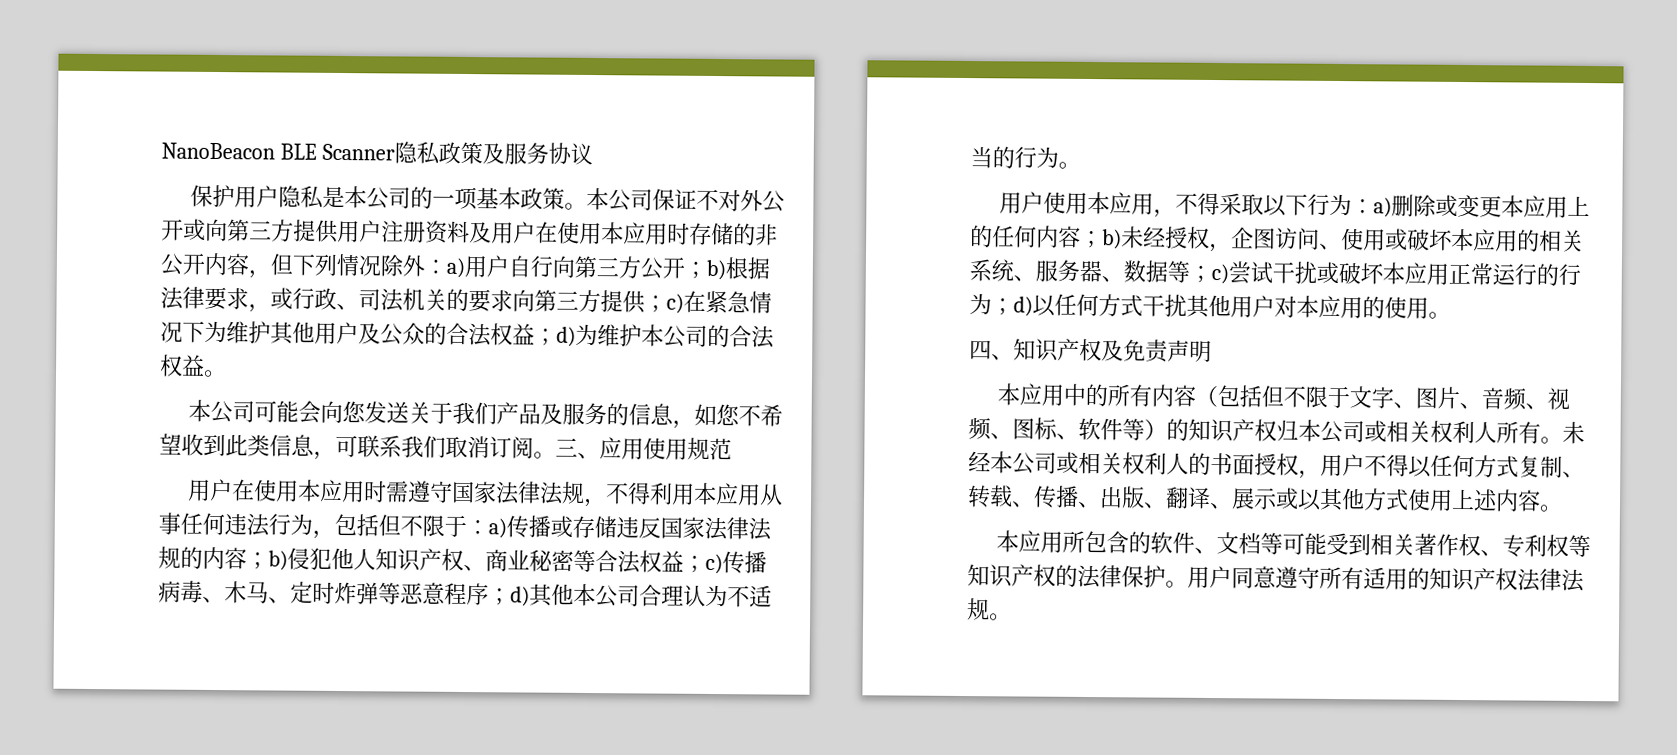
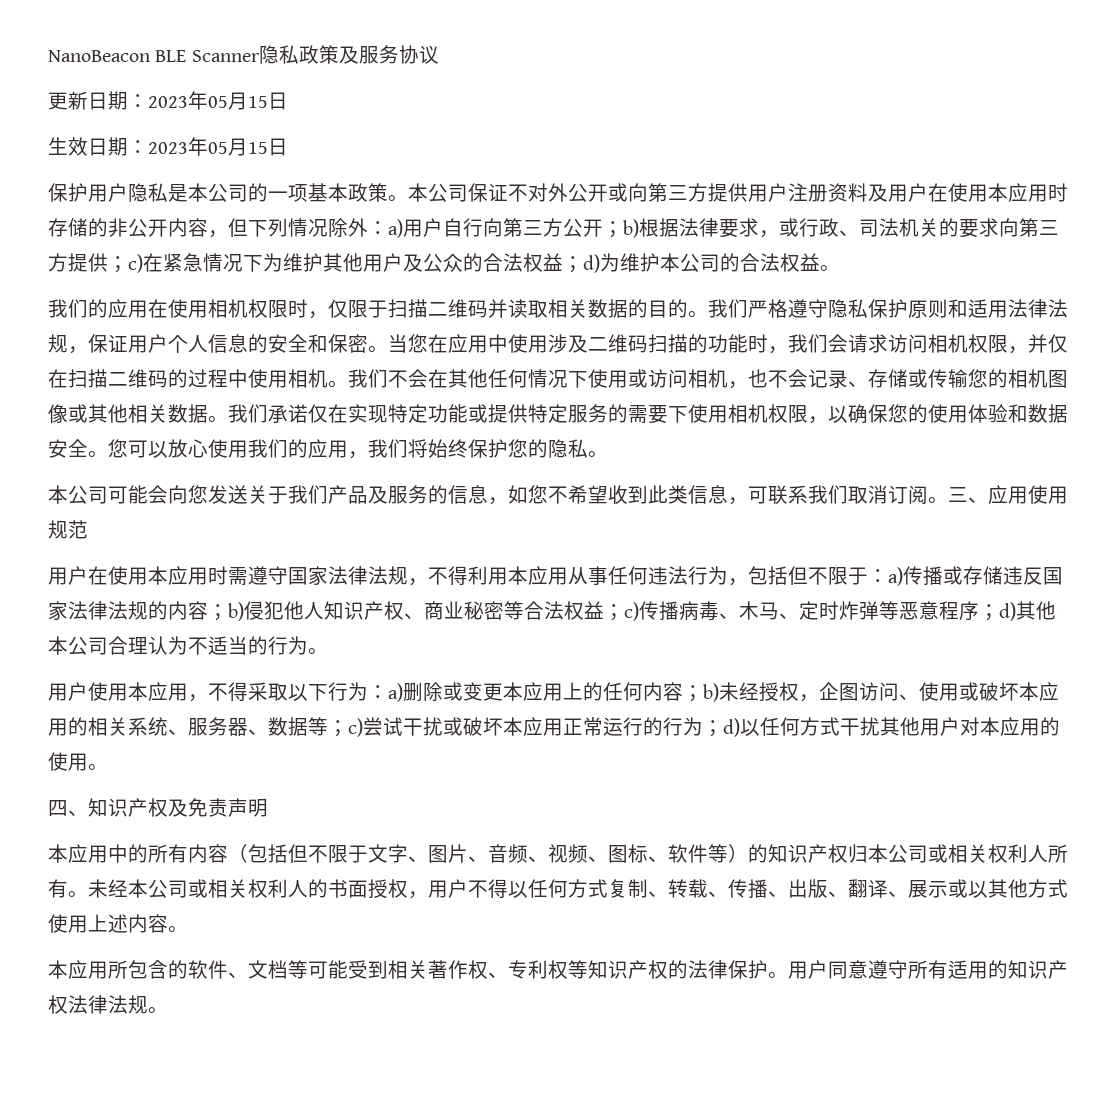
+ 更新日期：2023年05月15日
+ 生效日期：2023年05月15日
+ 我们的应用在使用相机权限时，仅限于扫描二维码并读取相关数据的目的。我们严格遵守隐私保护原则和适用法律法规，保证用户个人信息的安全和保密。当您在应用中使用涉及二维码扫描的功能时，我们会请求访问相机权限，并仅在扫描二维码的过程中使用相机。我们不会在其他任何情况下使用或访问相机，也不会记录、存储或传输您的相机图像或其他相关数据。我们承诺仅在实现特定功能或提供特定服务的需要下使用相机权限，以确保您的使用体验和数据安全。您可以放心使用我们的应用，我们将始终保护您的隐私。

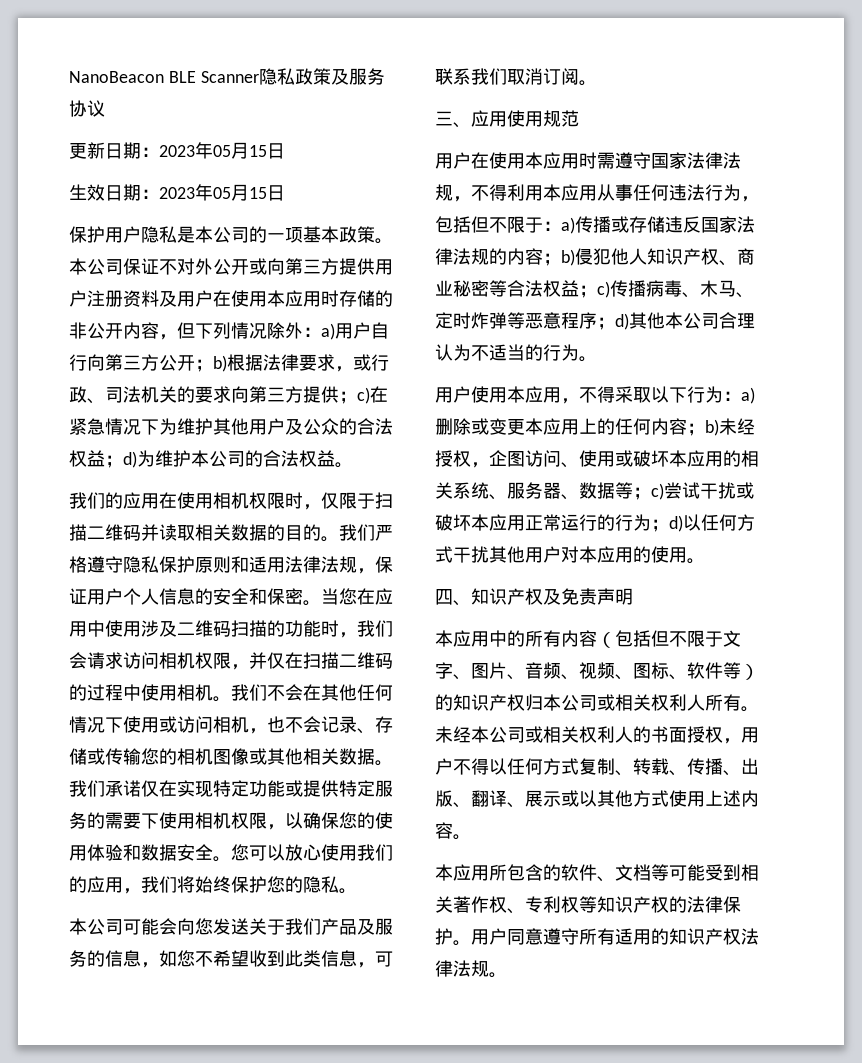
- 本公司可能会向您发送关于我们产品及服务的信息，如您不希望收到此类信息，可联系我们取消订阅。三、应用使用规范
+ 本公司可能会向您发送关于我们产品及服务的信息，如您不希望收到此类信息，可联系我们取消订阅。
+ 三、应用使用规范

